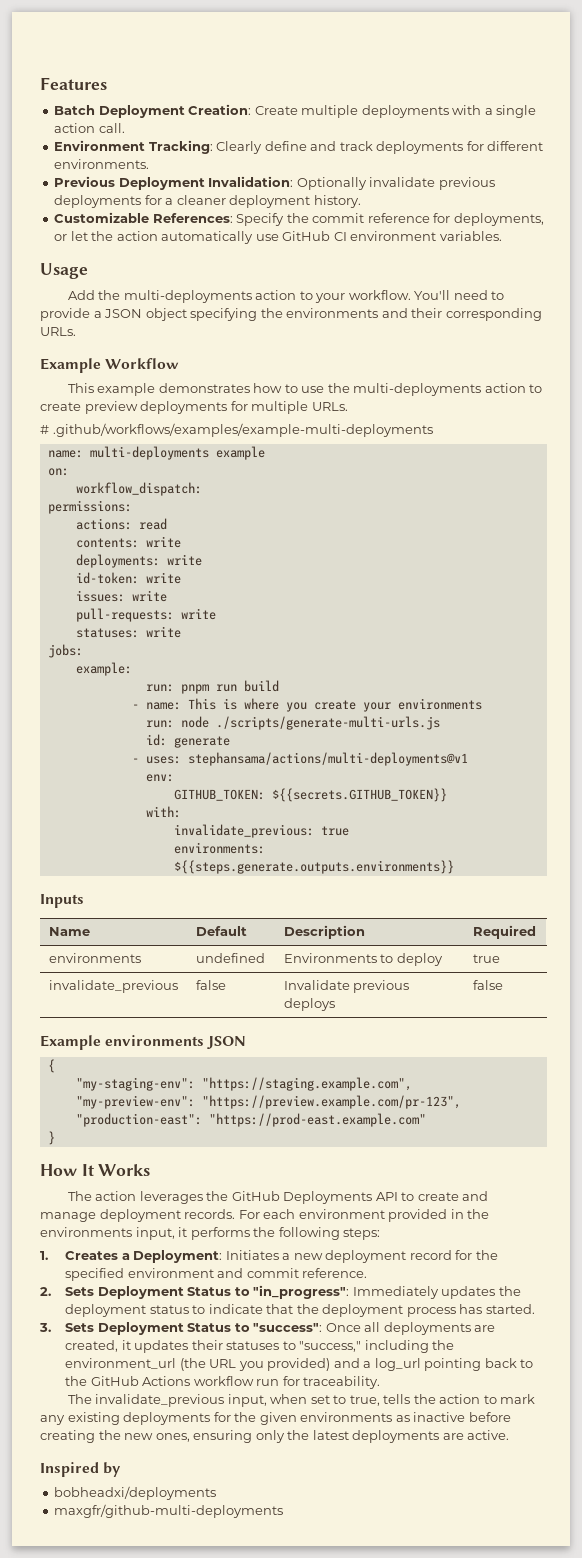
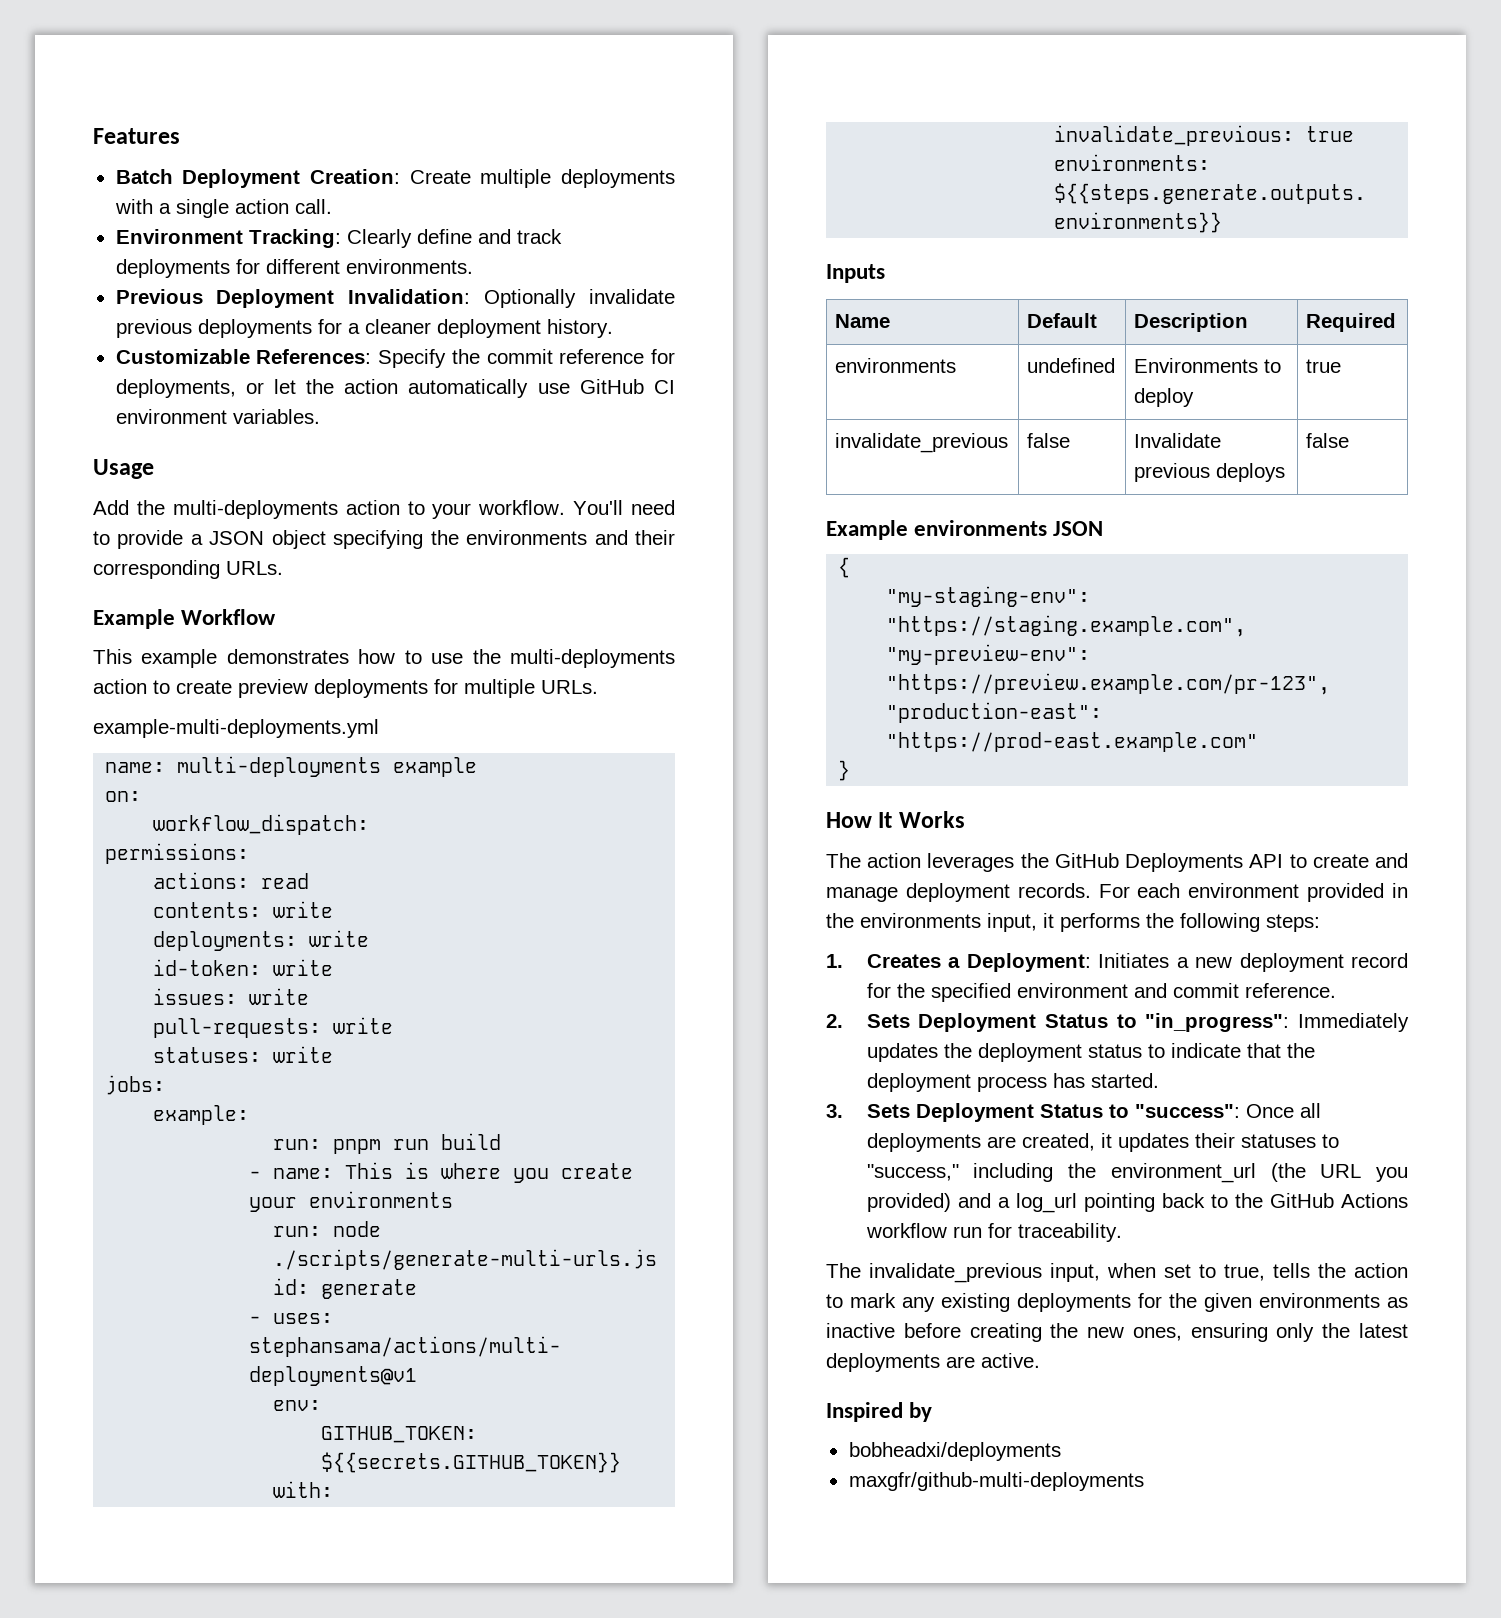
- # .github/workflows/examples/example-multi-deployments
+ example-multi-deployments.yml

